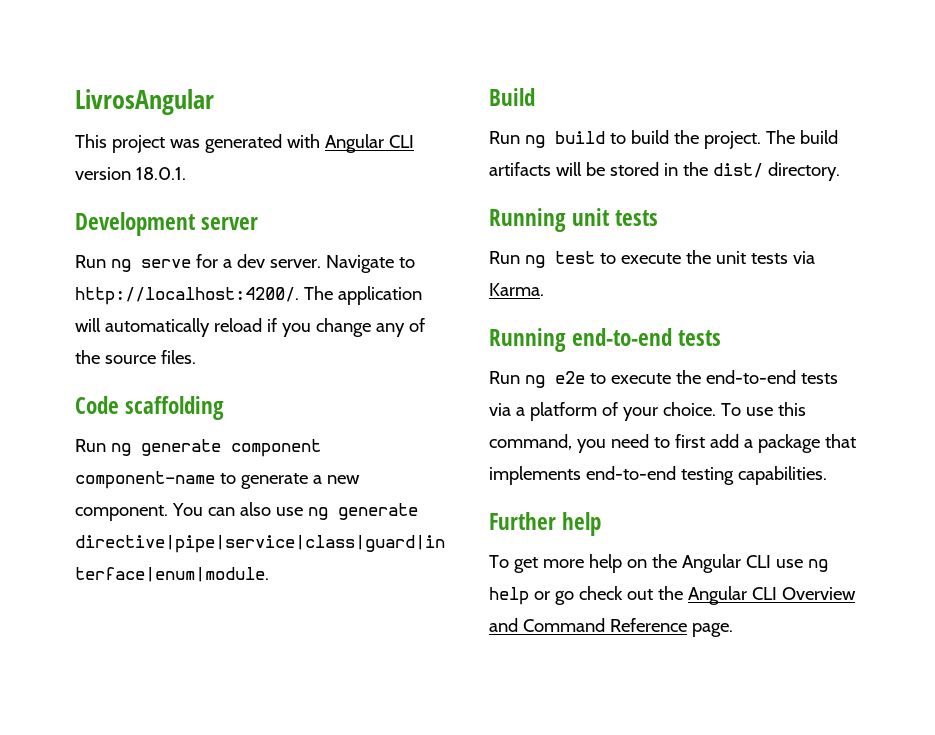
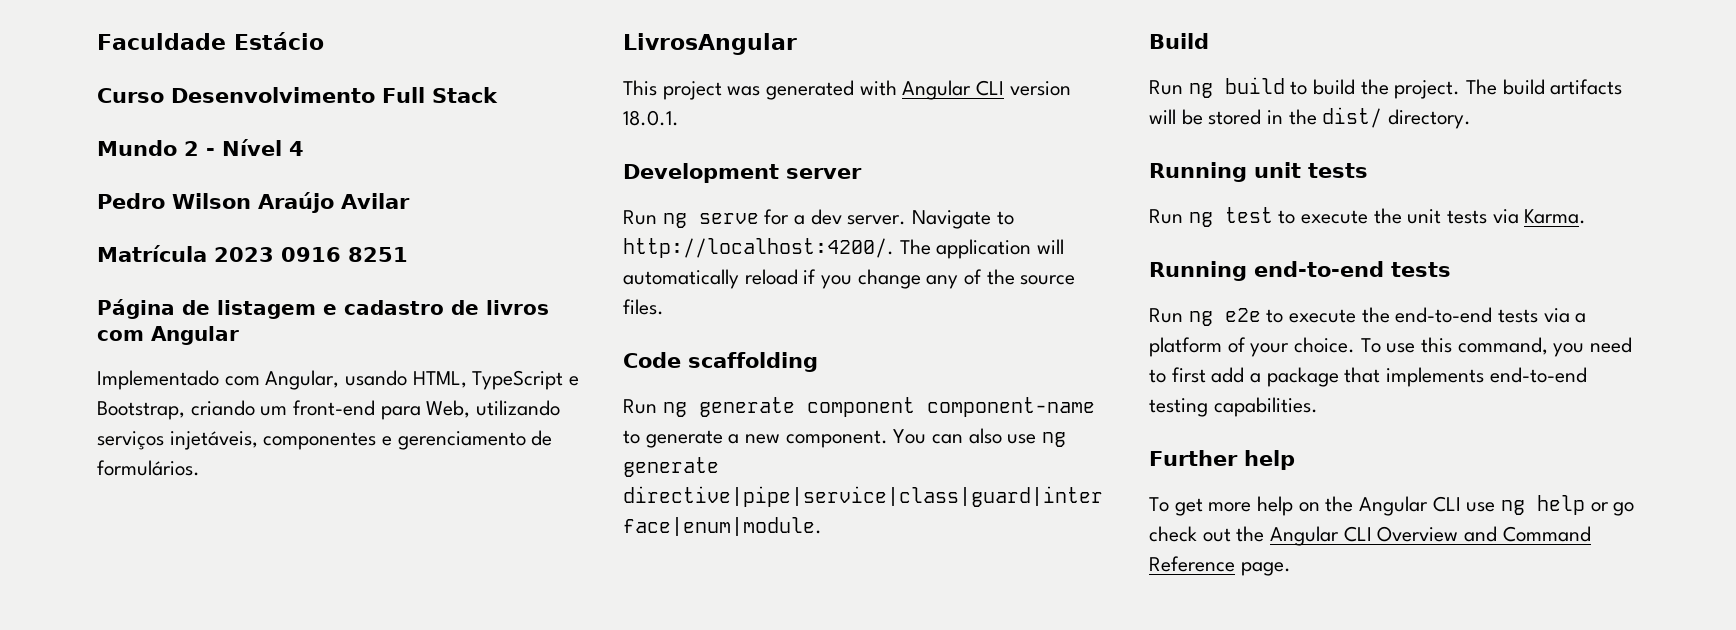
+ Faculdade Estácio
+ Curso Desenvolvimento Full Stack
+ Mundo 2 - Nível 4
+ Pedro Wilson Araújo Avilar
+ Matrícula 2023 0916 8251
+ Página de listagem e cadastro de livros com Angular
+ Implementado com Angular, usando HTML, TypeScript e Bootstrap, criando um front-end para Web, utilizando serviços injetáveis, componentes e gerenciamento de formulários.

